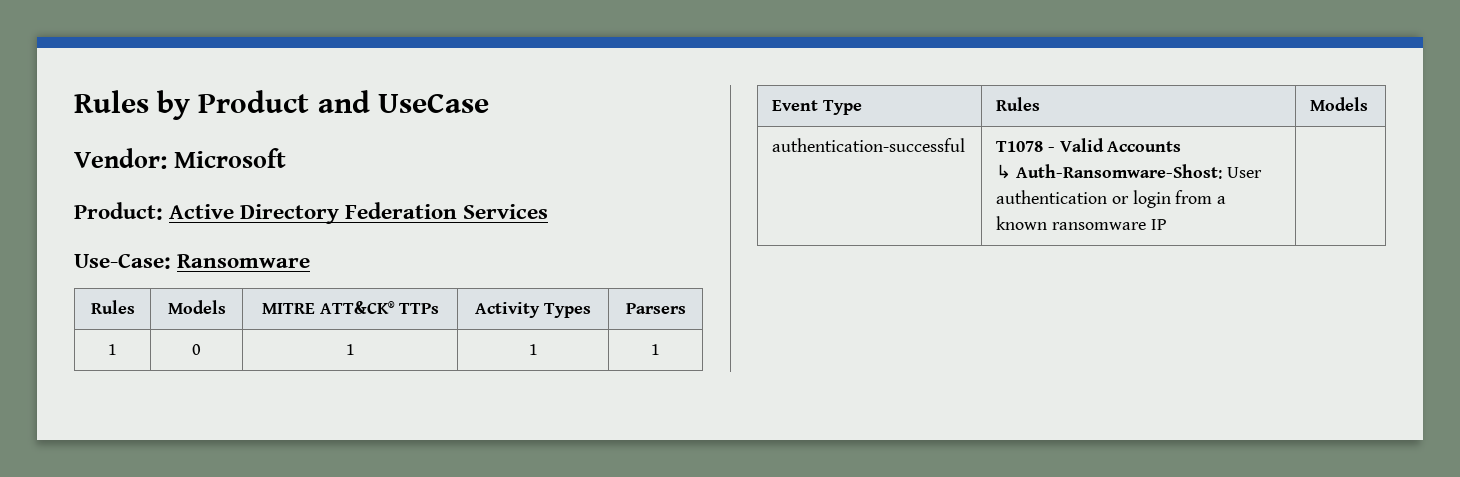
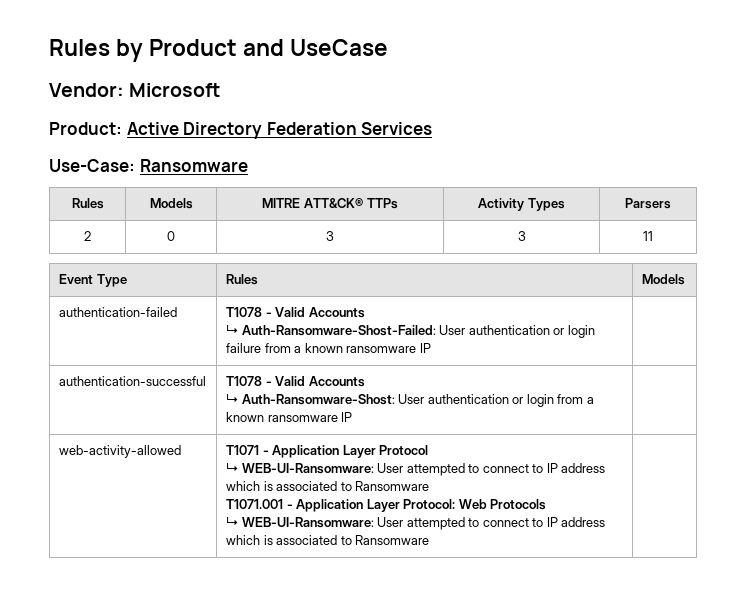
- 1 | 0 | 1 | 1 | 1
+ 2 | 0 | 3 | 3 | 11
+ authentication-failed | T1078 - Valid Accounts
+ ↳ Auth-Ransomware-Shost-Failed: User authentication or login failure from a known ransomware IP |
+ web-activity-allowed | T1071 - Application Layer Protocol
+ ↳ WEB-UI-Ransomware: User attempted to connect to IP address which is associated to Ransomware
+ T1071.001 - Application Layer Protocol: Web Protocols
+ ↳ WEB-UI-Ransomware: User attempted to connect to IP address which is associated to Ransomware

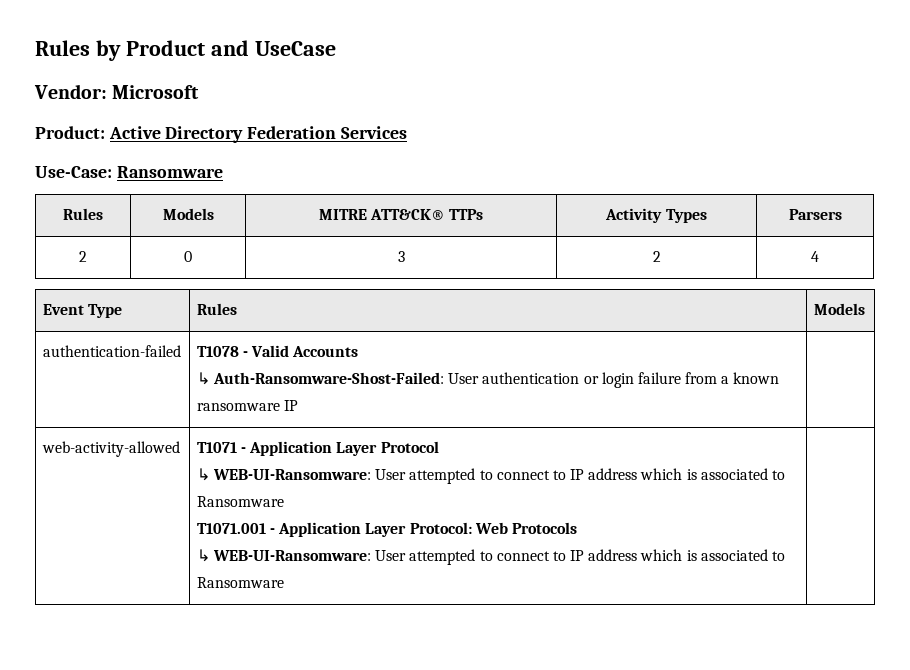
- 2 | 0 | 3 | 3 | 11
+ 2 | 0 | 3 | 2 | 4
- authentication-successful | T1078 - Valid Accounts
- ↳ Auth-Ransomware-Shost: User authentication or login from a known ransomware IP |

